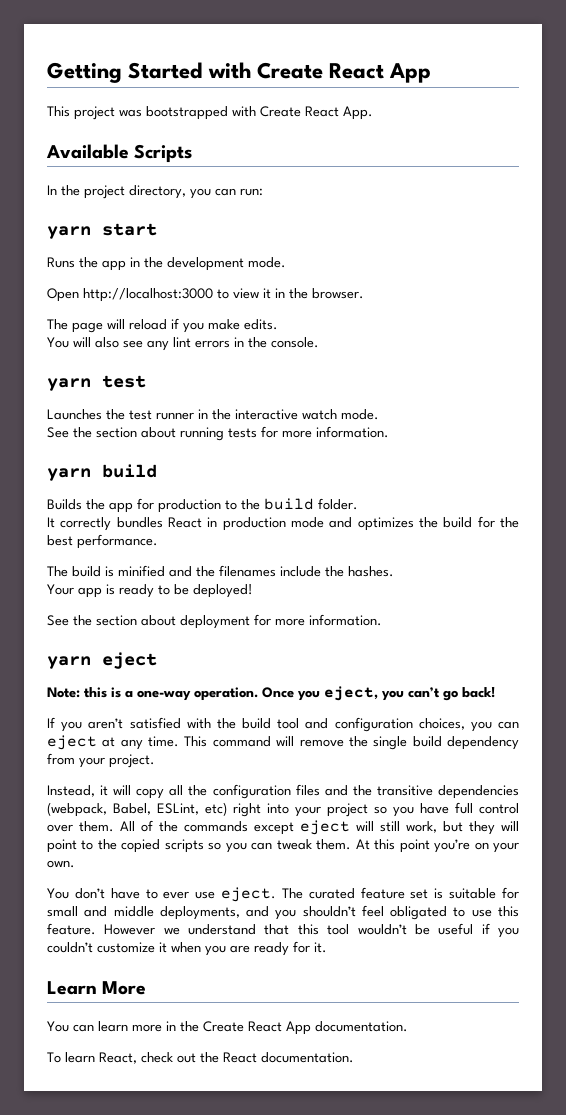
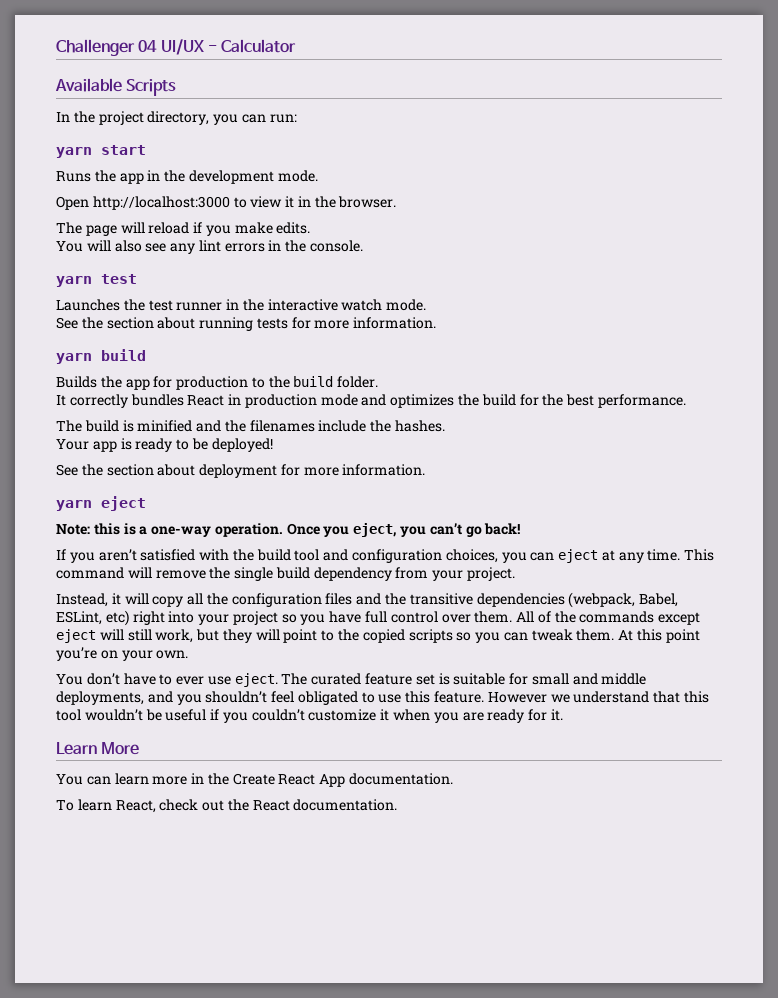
- Getting Started with Create React App
- This project was bootstrapped with Create React App.
+ Challenger 04 UI/UX - Calculator

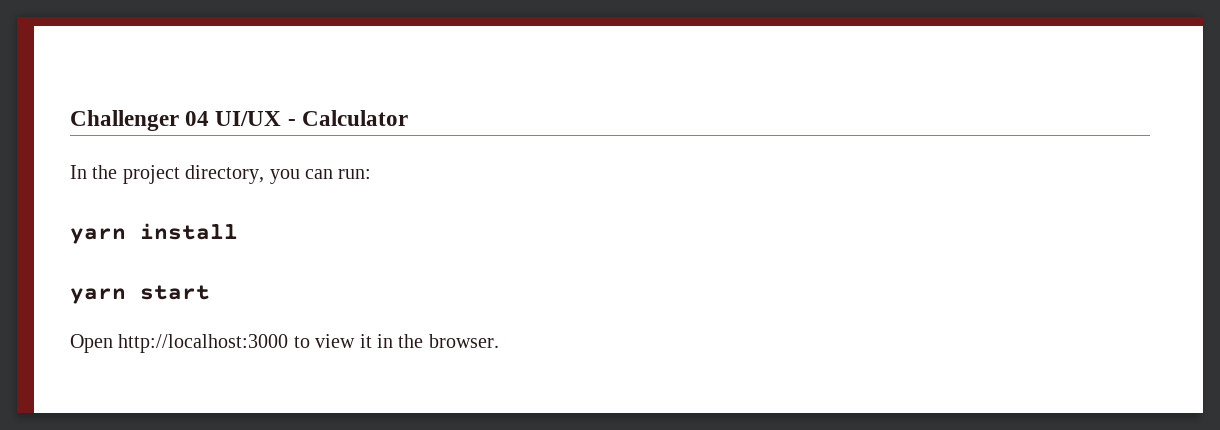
- Available Scripts
+ yarn install
- Runs the app in the development mode.
- The page will reload if you make edits.
- You will also see any lint errors in the console.
- yarn test
- Launches the test runner in the interactive watch mode.
- See the section about running tests for more information.
- yarn build
- Builds the app for production to the build folder.
- It correctly bundles React in production mode and optimizes the build for the best performance.
- The build is minified and the filenames include the hashes.
- Your app is ready to be deployed!
- See the section about deployment for more information.
- yarn eject
- Note: this is a one-way operation. Once you eject, you can’t go back!
- If you aren’t satisfied with the build tool and configuration choices, you can eject at any time. This command will remove the single build dependency from your project.
- Instead, it will copy all the configuration files and the transitive dependencies (webpack, Babel, ESLint, etc) right into your project so you have full control over them. All of the commands except eject will still work, but they will point to the copied scripts so you can tweak them. At this point you’re on your own.
- You don’t have to ever use eject. The curated feature set is suitable for small and middle deployments, and you shouldn’t feel obligated to use this feature. However we understand that this tool wouldn’t be useful if you couldn’t customize it when you are ready for it.
- Learn More
- You can learn more in the Create React App documentation.
- To learn React, check out the React documentation.

